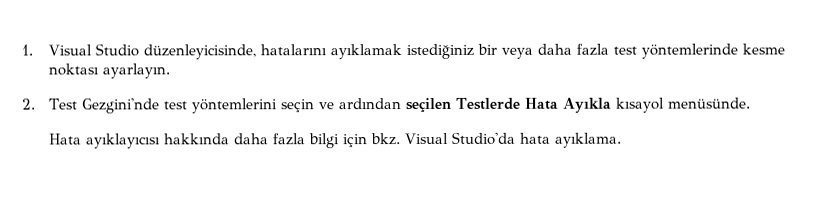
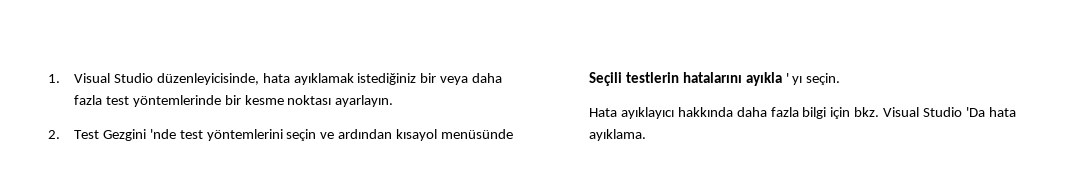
- 1. Visual Studio düzenleyicisinde, hatalarını ayıklamak istediğiniz bir veya daha fazla test yöntemlerinde kesme noktası ayarlayın.
+ 1. Visual Studio düzenleyicisinde, hata ayıklamak istediğiniz bir veya daha fazla test yöntemlerinde bir kesme noktası ayarlayın.
- 2. Test Gezgini'nde test yöntemlerini seçin ve ardından seçilen Testlerde Hata Ayıkla kısayol menüsünde.
- Hata ayıklayıcısı hakkında daha fazla bilgi için bkz.
+ 2. Test Gezgini 'nde test yöntemlerini seçin ve ardından kısayol menüsünde Seçili testlerin hatalarını ayıkla ' yı seçin.
+ Hata ayıklayıcı hakkında daha fazla bilgi için bkz.
- Visual Studio'da hata ayıklama.
+ Visual Studio 'Da hata ayıklama.

